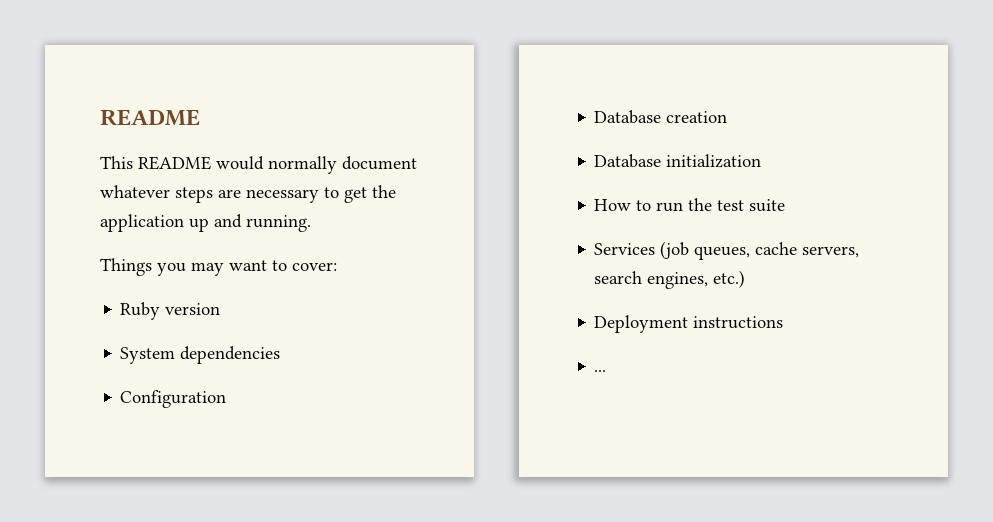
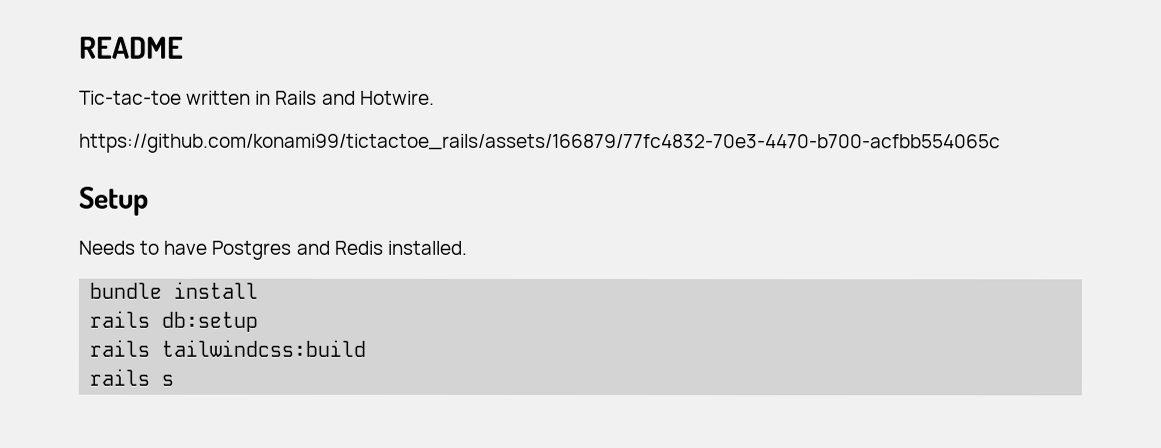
- This README would normally document whatever steps are necessary to get the application up and running.
- Things you may want to cover:
- Ruby version
- System dependencies
- Configuration
- Database creation
- Database initialization
- How to run the test suite
- Services (job queues, cache servers, search engines, etc.)
- Deployment instructions
- ...
+ Tic-tac-toe written in Rails and Hotwire.
+ https://github.com/konami99/tictactoe_rails/assets/166879/77fc4832-70e3-4470-b700-acfbb554065c
+ Setup
+ Needs to have Postgres and Redis installed.
+ bundle install
+ rails db:setup
+ rails tailwindcss:build
+ rails s

